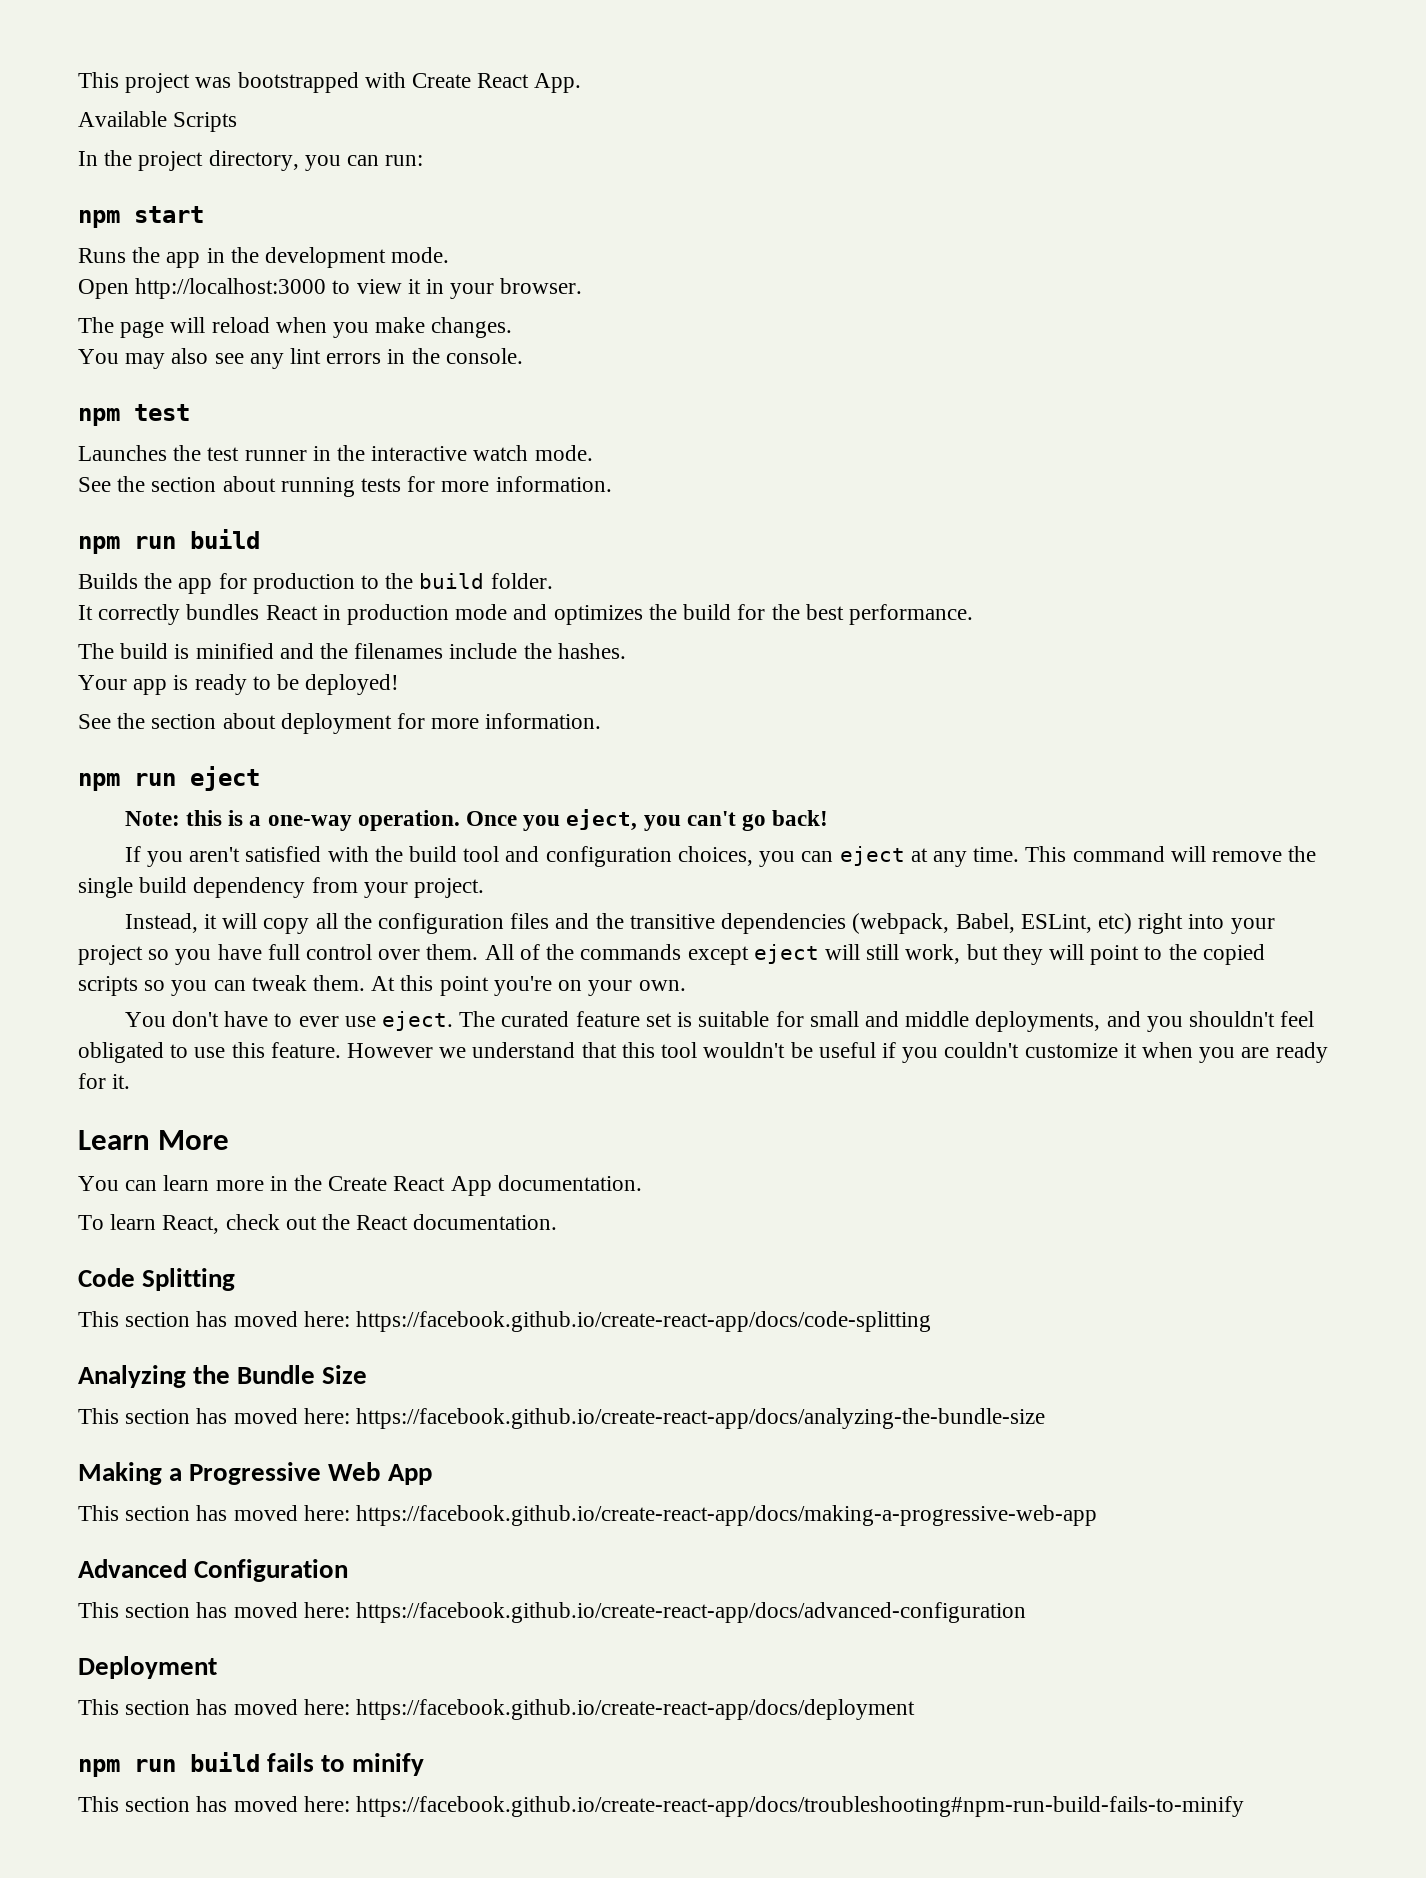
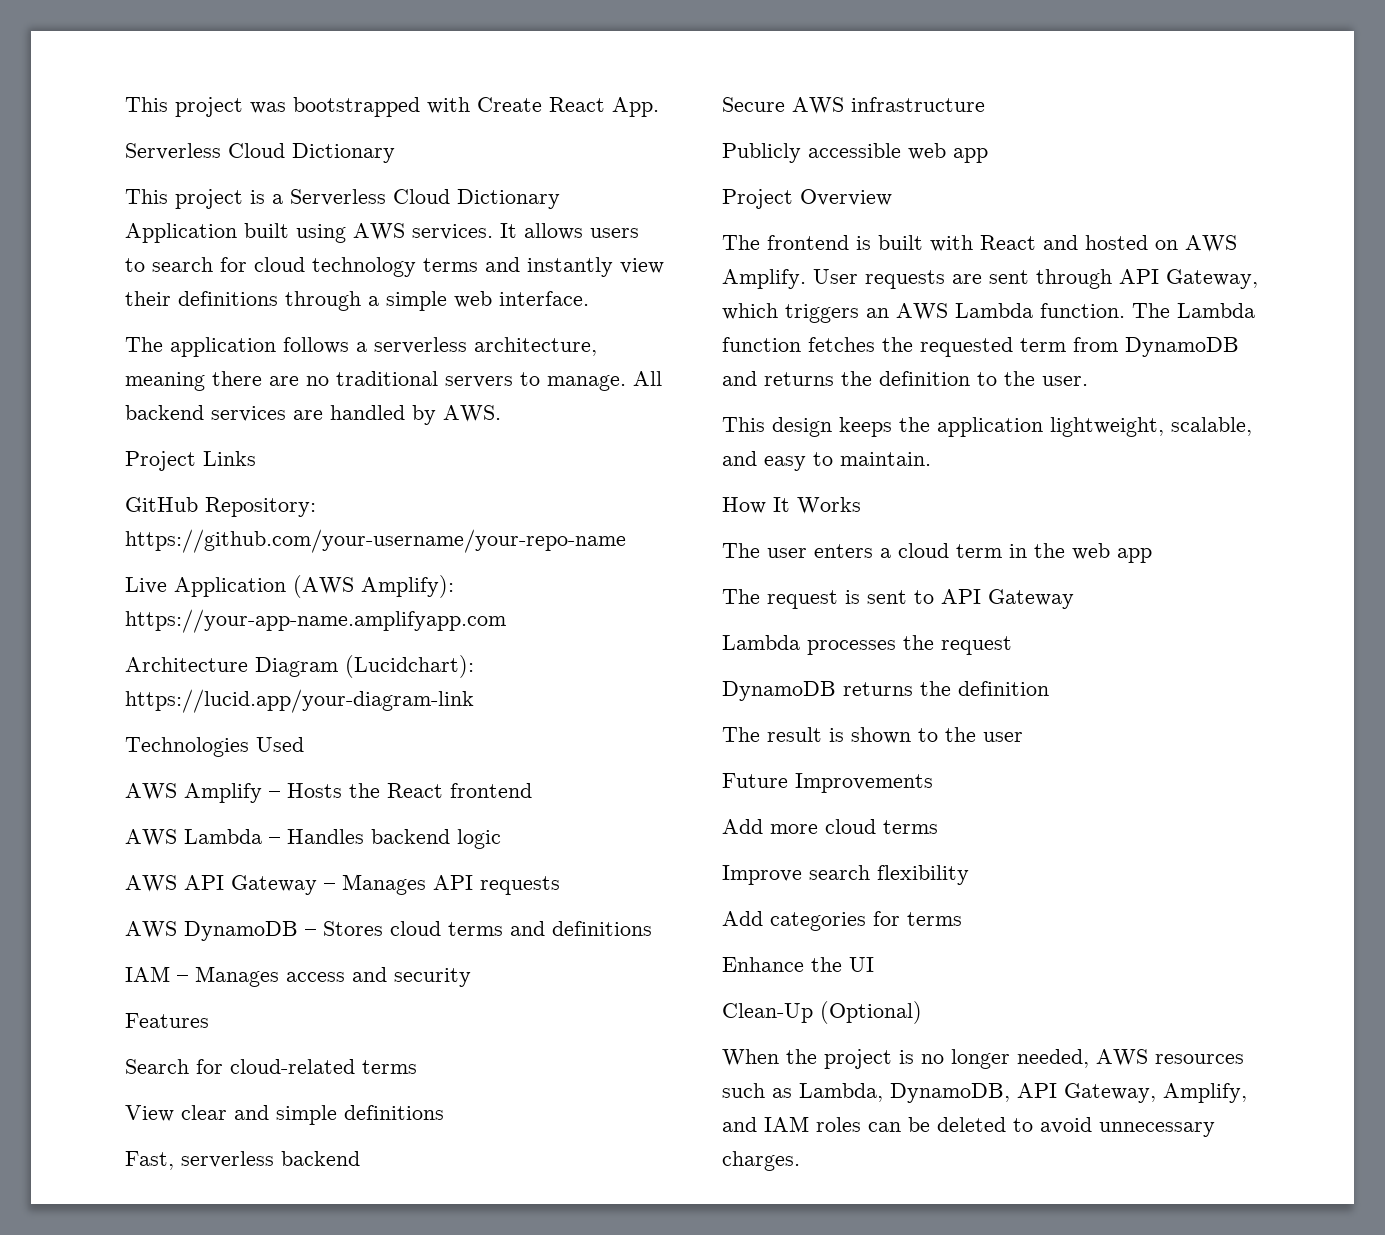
  This project was bootstrapped with Create React App.
- Available Scripts
- In the project directory, you can run:
- npm start
- Runs the app in the development mode.
- Open http://localhost:3000 to view it in your browser.
- The page will reload when you make changes.
- You may also see any lint errors in the console.
- npm test
- Launches the test runner in the interactive watch mode.
- See the section about running tests for more information.
- npm run build
- Builds the app for production to the build folder.
- It correctly bundles React in production mode and optimizes the build for the best performance.
- The build is minified and the filenames include the hashes.
- Your app is ready to be deployed!
- See the section about deployment for more information.
- npm run eject
- Note: this is a one-way operation. Once you eject, you can't go back!
- If you aren't satisfied with the build tool and configuration choices, you can eject at any time. This command will remove the single build dependency from your project.
- Instead, it will copy all the configuration files and the transitive dependencies (webpack, Babel, ESLint, etc) right into your project so you have full control over them. All of the commands except eject will still work, but they will point to the copied scripts so you can tweak them. At this point you're on your own.
- You don't have to ever use eject. The curated feature set is suitable for small and middle deployments, and you shouldn't feel obligated to use this feature. However we understand that this tool wouldn't be useful if you couldn't customize it when you are ready for it.
- Learn More
- You can learn more in the Create React App documentation.
- To learn React, check out the React documentation.
- Code Splitting
- This section has moved here: https://facebook.github.io/create-react-app/docs/code-splitting
- Analyzing the Bundle Size
- This section has moved here: https://facebook.github.io/create-react-app/docs/analyzing-the-bundle-size
- Making a Progressive Web App
- This section has moved here: https://facebook.github.io/create-react-app/docs/making-a-progressive-web-app
- Advanced Configuration
- This section has moved here: https://facebook.github.io/create-react-app/docs/advanced-configuration
- Deployment
- This section has moved here: https://facebook.github.io/create-react-app/docs/deployment
- npm run build fails to minify
- This section has moved here: https://facebook.github.io/create-react-app/docs/troubleshooting#npm-run-build-fails-to-minify
+ Serverless Cloud Dictionary
+ This project is a Serverless Cloud Dictionary Application built using AWS services. It allows users to search for cloud technology terms and instantly view their definitions through a simple web interface.
+ The application follows a serverless architecture, meaning there are no traditional servers to manage. All backend services are handled by AWS.
+ Project Links
+ GitHub Repository: https://github.com/your-username/your-repo-name
+ Live Application (AWS Amplify): https://your-app-name.amplifyapp.com
+ Architecture Diagram (Lucidchart): https://lucid.app/your-diagram-link
+ Technologies Used
+ AWS Amplify – Hosts the React frontend
+ AWS Lambda – Handles backend logic
+ AWS API Gateway – Manages API requests
+ AWS DynamoDB – Stores cloud terms and definitions
+ IAM – Manages access and security
+ Features
+ Search for cloud-related terms
+ View clear and simple definitions
+ Fast, serverless backend
+ Secure AWS infrastructure
+ Publicly accessible web app
+ Project Overview
+ The frontend is built with React and hosted on AWS Amplify. User requests are sent through API Gateway, which triggers an AWS Lambda function. The Lambda function fetches the requested term from DynamoDB and returns the definition to the user.
+ This design keeps the application lightweight, scalable, and easy to maintain.
+ How It Works
+ The user enters a cloud term in the web app
+ The request is sent to API Gateway
+ Lambda processes the request
+ DynamoDB returns the definition
+ The result is shown to the user
+ Future Improvements
+ Add more cloud terms
+ Improve search flexibility
+ Add categories for terms
+ Enhance the UI
+ Clean-Up (Optional)
+ When the project is no longer needed, AWS resources such as Lambda, DynamoDB, API Gateway, Amplify, and IAM roles can be deleted to avoid unnecessary charges.

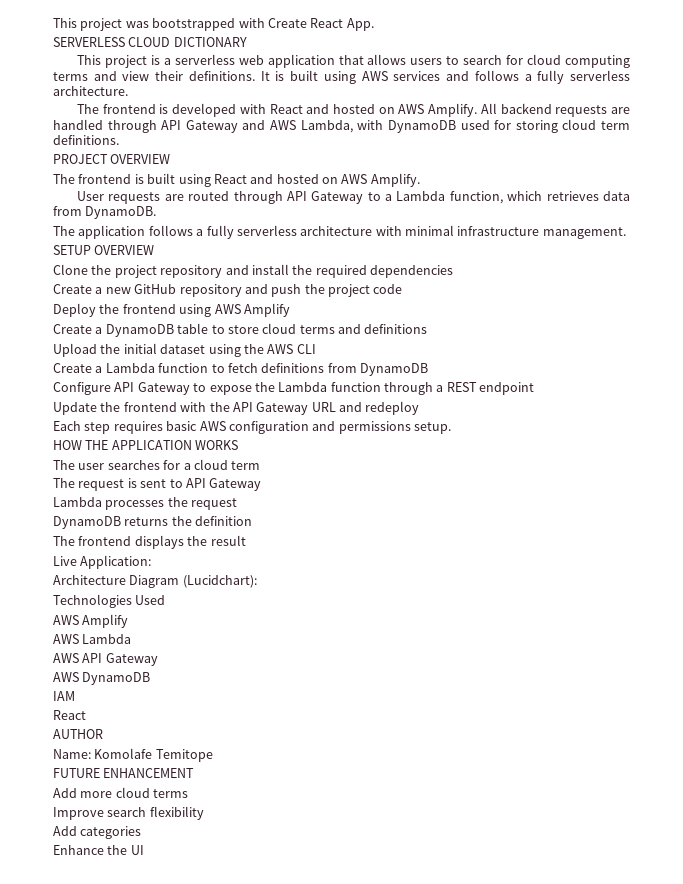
  This project was bootstrapped with Create React App.
- Serverless Cloud Dictionary
+ SERVERLESS CLOUD DICTIONARY
- This project is a Serverless Cloud Dictionary Application built using AWS services. It allows users to search for cloud technology terms and instantly view their definitions through a simple web interface.
- The application follows a serverless architecture, meaning there are no traditional servers to manage. All backend services are handled by AWS.
- Project Links
- GitHub Repository: https://github.com/your-username/your-repo-name
- Live Application (AWS Amplify): https://your-app-name.amplifyapp.com
- Architecture Diagram (Lucidchart): https://lucid.app/your-diagram-link
- Technologies Used
- AWS Amplify – Hosts the React frontend
- AWS Lambda – Handles backend logic
- AWS API Gateway – Manages API requests
- AWS DynamoDB – Stores cloud terms and definitions
- IAM – Manages access and security
- Features
- Search for cloud-related terms
- View clear and simple definitions
- Fast, serverless backend
- Secure AWS infrastructure
- Publicly accessible web app
- Project Overview
- The frontend is built with React and hosted on AWS Amplify. User requests are sent through API Gateway, which triggers an AWS Lambda function. The Lambda function fetches the requested term from DynamoDB and returns the definition to the user.
- This design keeps the application lightweight, scalable, and easy to maintain.
- How It Works
+ This project is a serverless web application that allows users to search for cloud computing terms and view their definitions. It is built using AWS services and follows a fully serverless architecture.
+ The frontend is developed with React and hosted on AWS Amplify. All backend requests are handled through API Gateway and AWS Lambda, with DynamoDB used for storing cloud term definitions.
+ PROJECT OVERVIEW
+ The frontend is built using React and hosted on AWS Amplify.
+ User requests are routed through API Gateway to a Lambda function, which retrieves data from DynamoDB.
+ The application follows a fully serverless architecture with minimal infrastructure management.
+ SETUP OVERVIEW
+ Clone the project repository and install the required dependencies
+ Create a new GitHub repository and push the project code
+ Deploy the frontend using AWS Amplify
+ Create a DynamoDB table to store cloud terms and definitions
+ Upload the initial dataset using the AWS CLI
+ Create a Lambda function to fetch definitions from DynamoDB
+ Configure API Gateway to expose the Lambda function through a REST endpoint
+ Update the frontend with the API Gateway URL and redeploy
+ Each step requires basic AWS configuration and permissions setup.
+ HOW THE APPLICATION WORKS
- The user enters a cloud term in the web app
+ The user searches for a cloud term
- The result is shown to the user
- Future Improvements
+ The frontend displays the result
+ Live Application:
+ Architecture Diagram (Lucidchart):
+ Technologies Used
+ AWS Amplify
+ AWS Lambda
+ AWS API Gateway
+ AWS DynamoDB
+ IAM
+ React
+ AUTHOR
+ Name: Komolafe Temitope
+ FUTURE ENHANCEMENT
- Add categories for terms
+ Add categories
- Clean-Up (Optional)
- When the project is no longer needed, AWS resources such as Lambda, DynamoDB, API Gateway, Amplify, and IAM roles can be deleted to avoid unnecessary charges.

